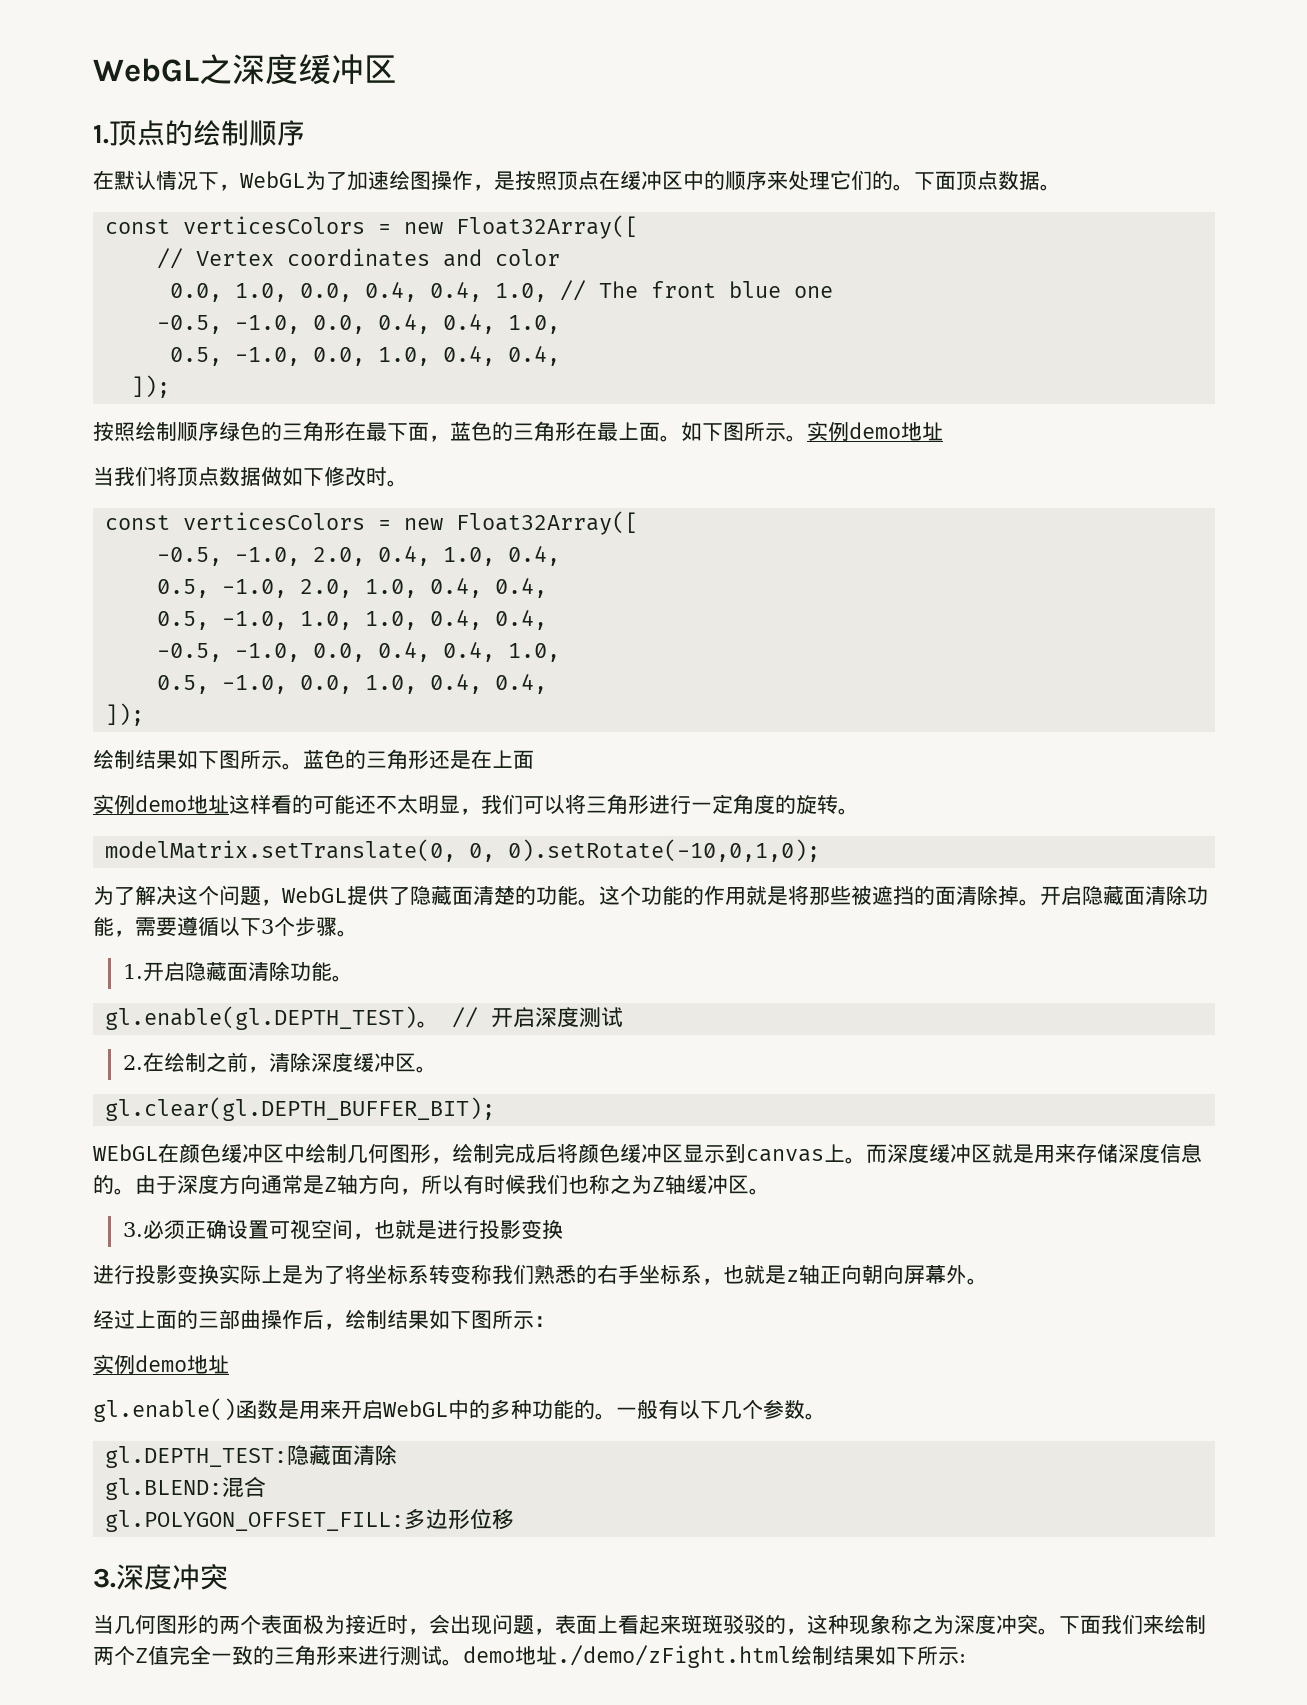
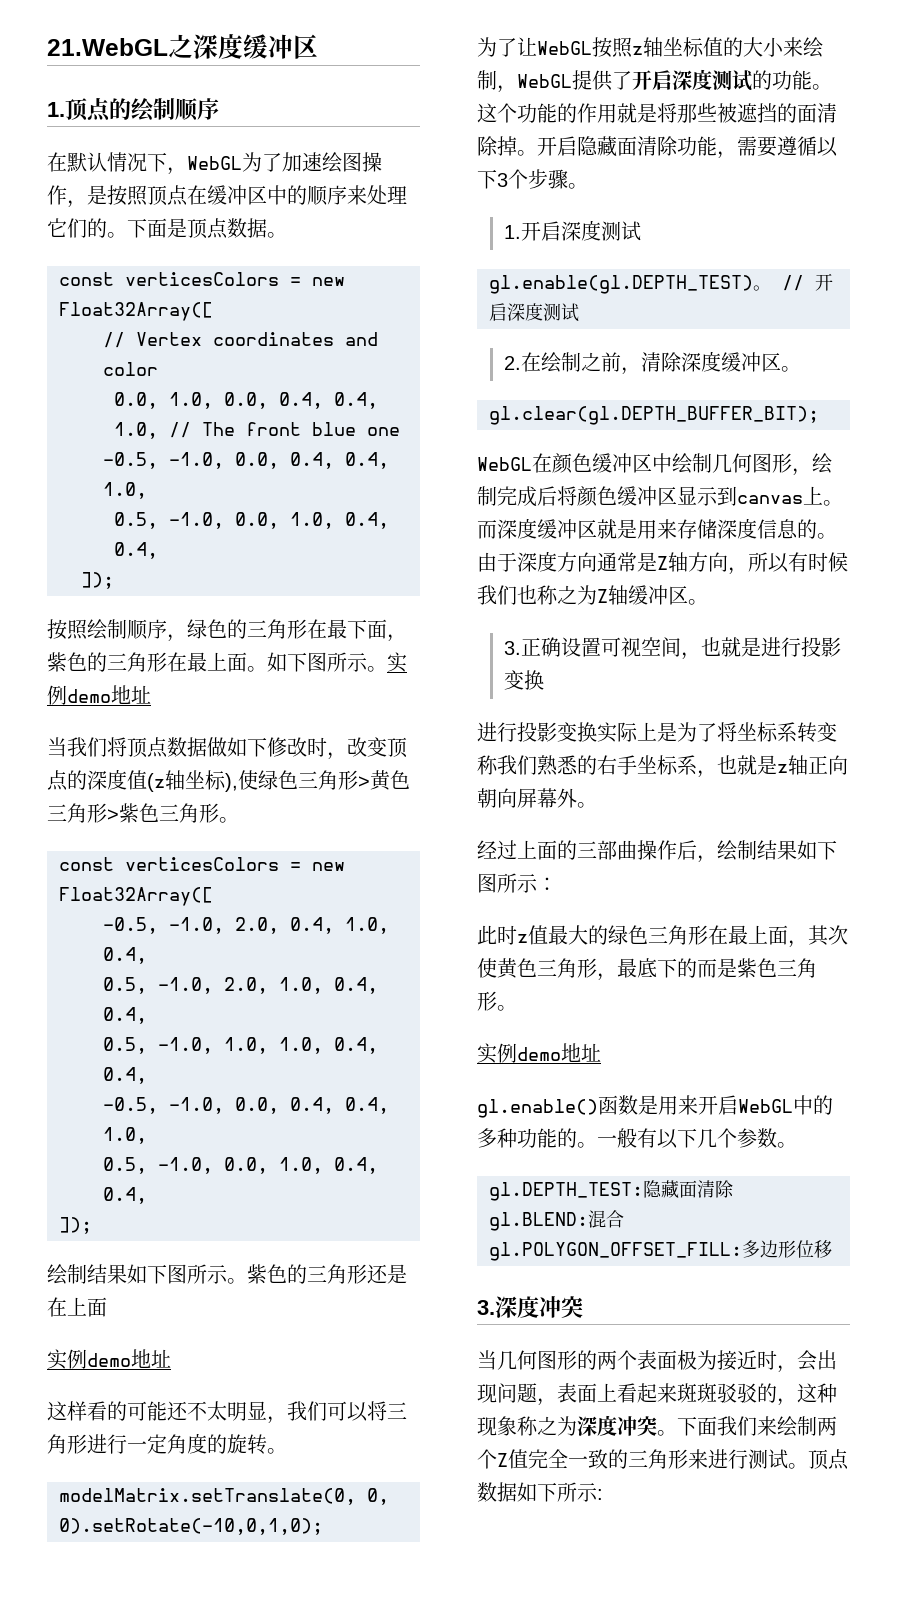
- WebGL之深度缓冲区
+ 21.WebGL之深度缓冲区
- 下面顶点数据。
+ 下面是顶点数据。
- 按照绘制顺序绿色的三角形在最下面，蓝色的三角形在最上面。
+ 按照绘制顺序，绿色的三角形在最下面，紫色的三角形在最上面。
- 当我们将顶点数据做如下修改时。
+ 当我们将顶点数据做如下修改时，改变顶点的深度值(z轴坐标),使绿色三角形>黄色三角形>紫色三角形。
- 蓝色的三角形还是在上面
- 实例demo地址这样看的可能还不太明显，我们可以将三角形进行一定角度的旋转。
+ 紫色的三角形还是在上面
+ 实例demo地址
+ 这样看的可能还不太明显，我们可以将三角形进行一定角度的旋转。
- 为了解决这个问题，WebGL提供了隐藏面清楚的功能。
+ 为了让WebGL按照z轴坐标值的大小来绘制，WebGL提供了开启深度测试的功能。
- 1.开启隐藏面清除功能。
+ 1.开启深度测试
- WEbGL在颜色缓冲区中绘制几何图形，绘制完成后将颜色缓冲区显示到canvas上。
+ WebGL在颜色缓冲区中绘制几何图形，绘制完成后将颜色缓冲区显示到canvas上。
- 3.必须正确设置可视空间，也就是进行投影变换
+ 3.正确设置可视空间，也就是进行投影变换
+ 此时z值最大的绿色三角形在最上面，其次使黄色三角形，最底下的而是紫色三角形。
- 下面我们来绘制两个Z值完全一致的三角形来进行测试。demo地址./demo/zFight.html绘制结果如下所示:
+ 下面我们来绘制两个Z值完全一致的三角形来进行测试。顶点数据如下所示:

